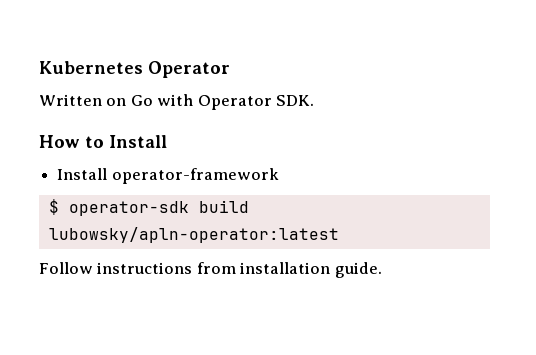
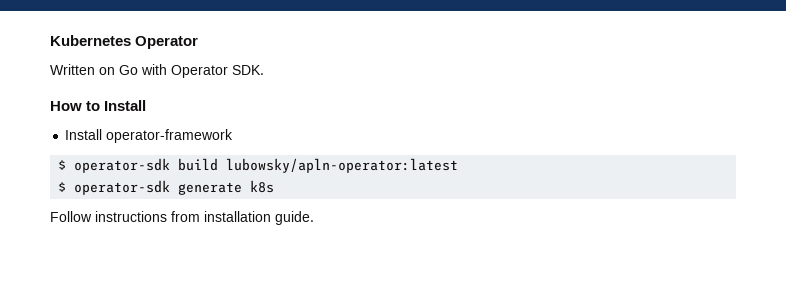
+ $ operator-sdk generate k8s

